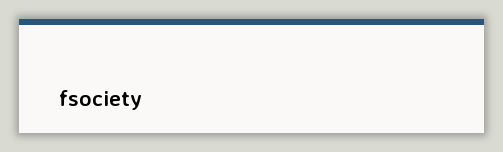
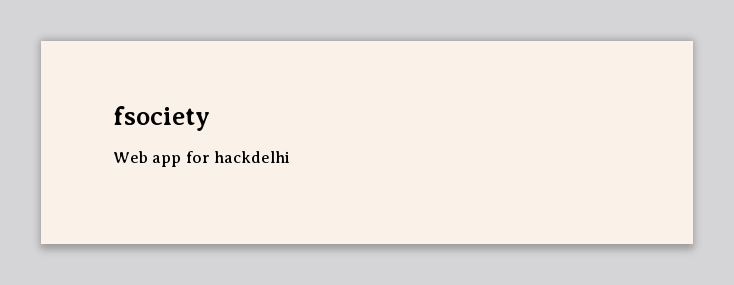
+ Web app for hackdelhi

